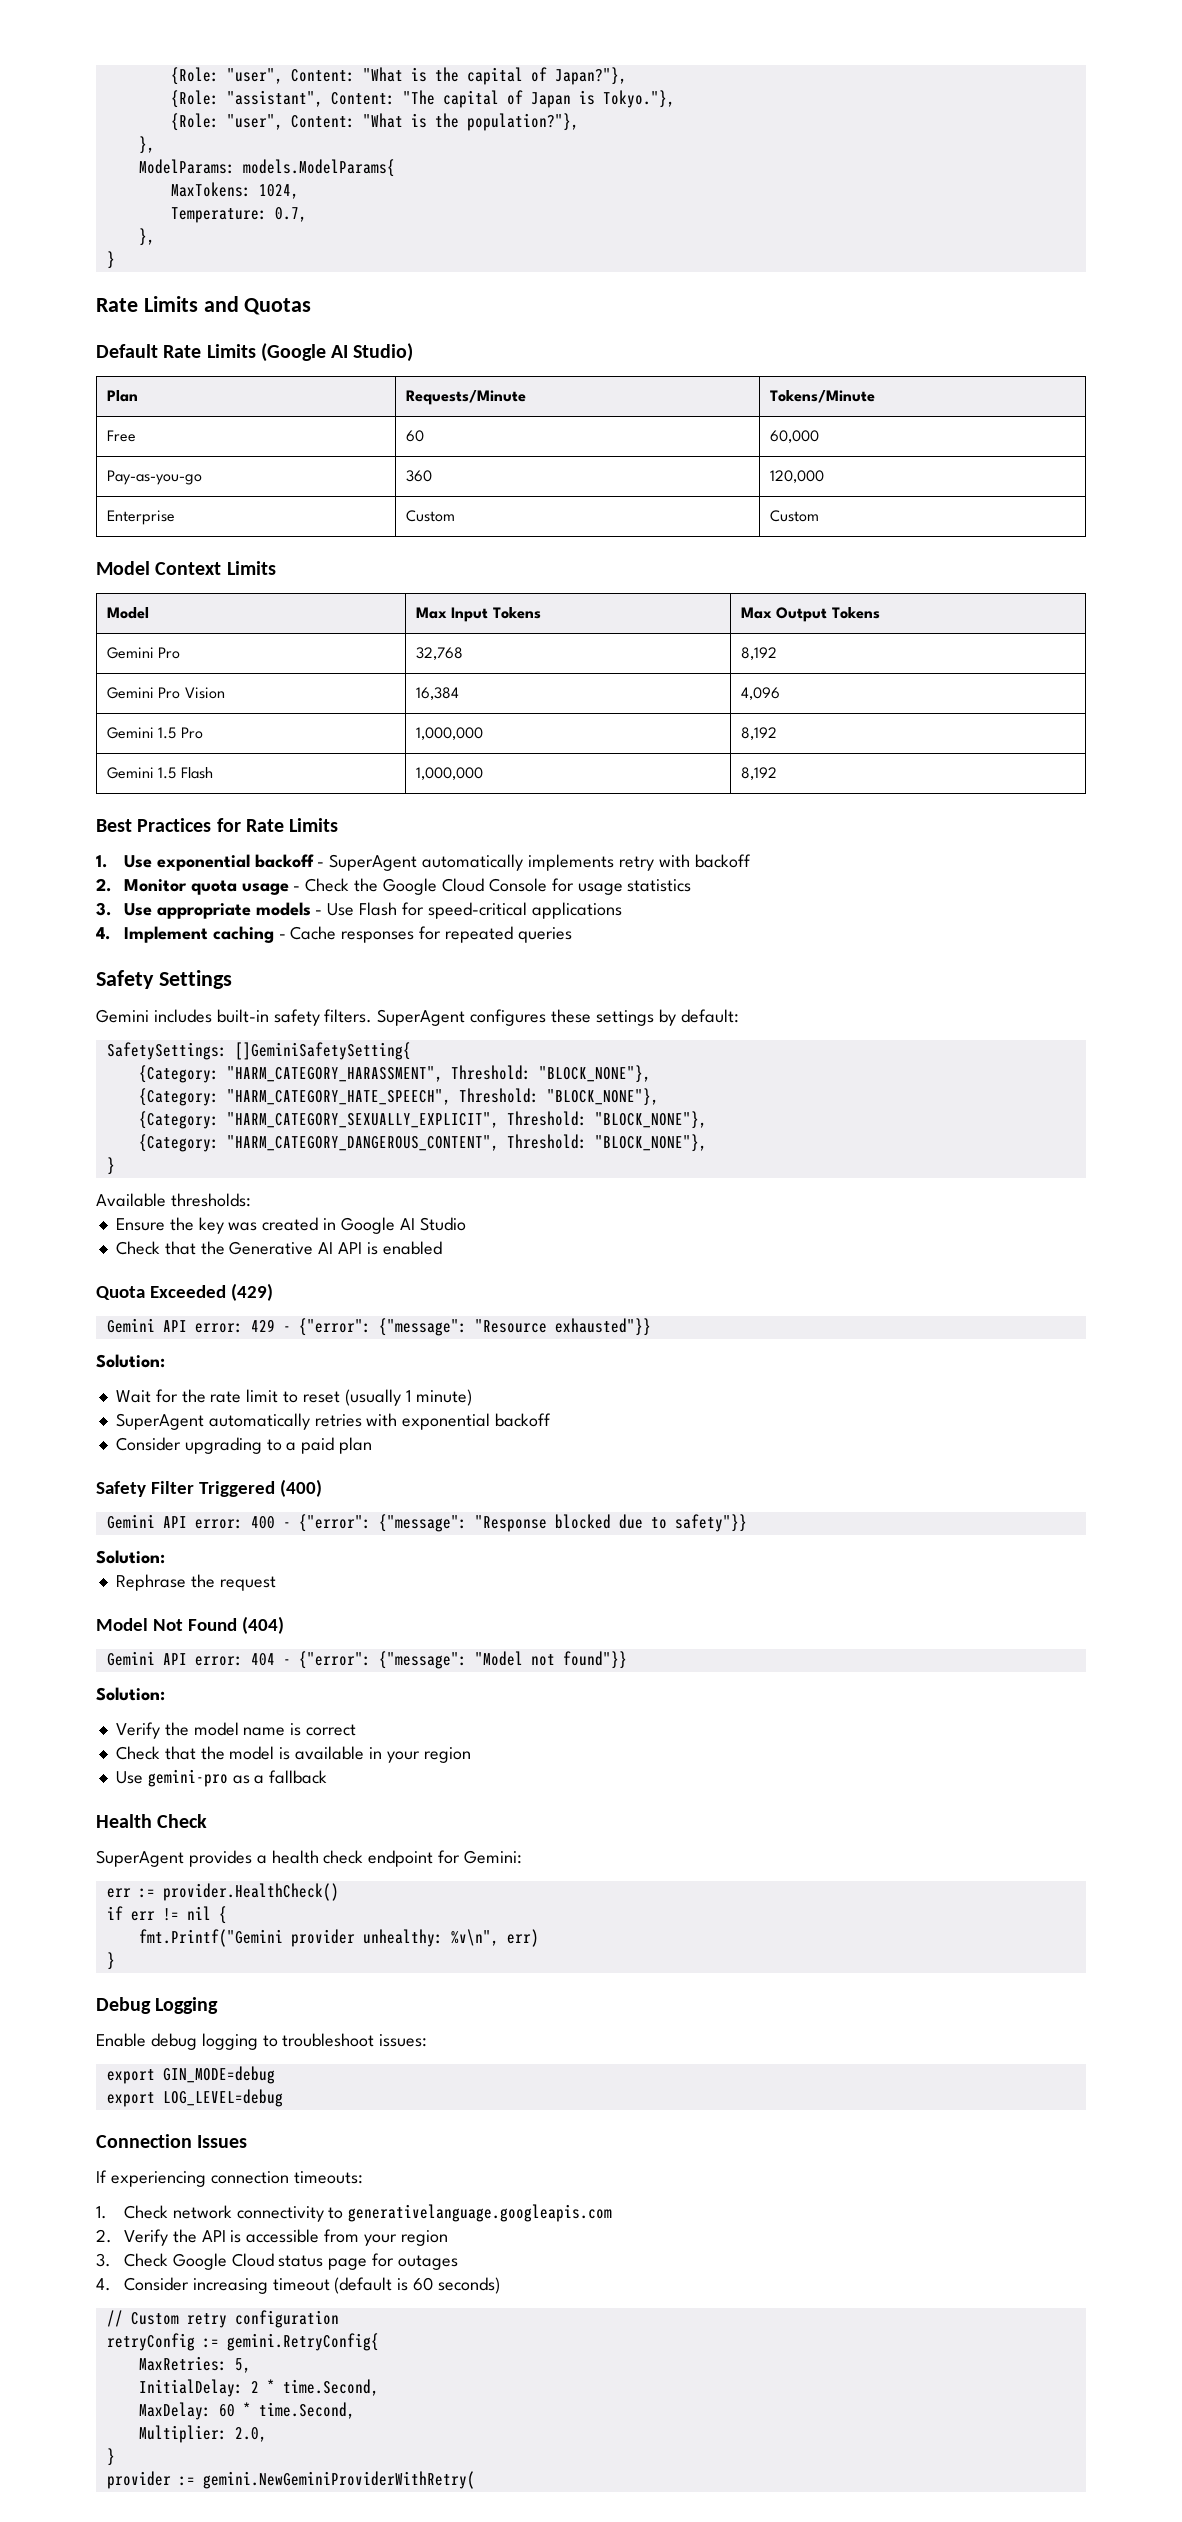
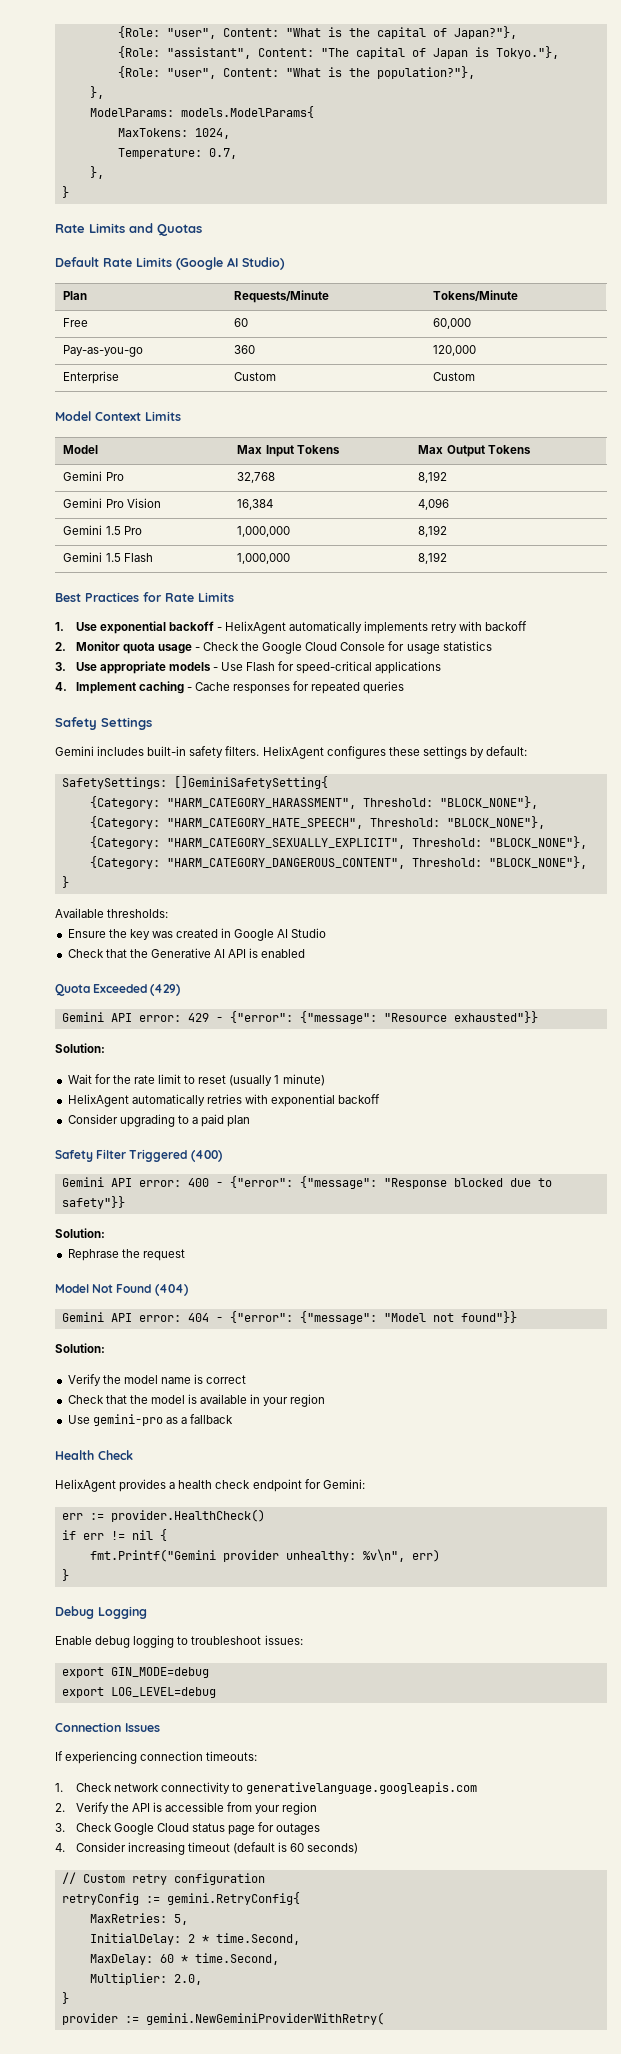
- 1. Use exponential backoff - SuperAgent automatically implements retry with backoff
+ 1. Use exponential backoff - HelixAgent automatically implements retry with backoff
- SuperAgent configures these settings by default:
+ HelixAgent configures these settings by default:
- SuperAgent automatically retries with exponential backoff
+ HelixAgent automatically retries with exponential backoff
- SuperAgent provides a health check endpoint for Gemini:
+ HelixAgent provides a health check endpoint for Gemini:

